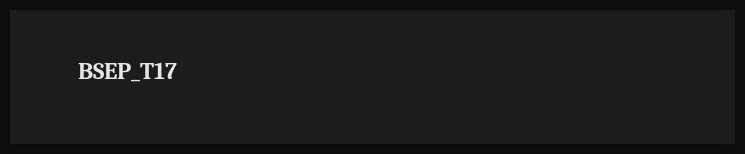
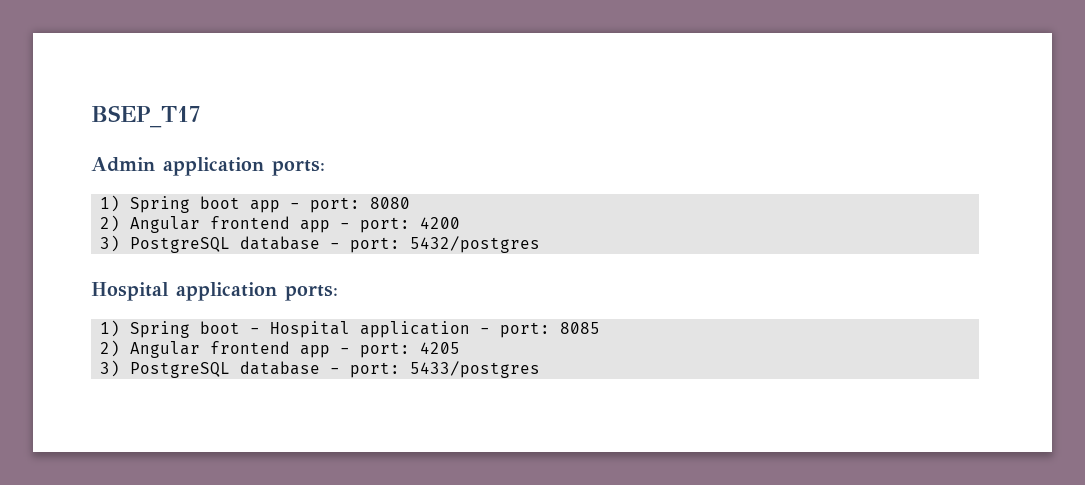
+ Admin application ports:
+ 1) Spring boot app - port: 8080
+ 2) Angular frontend app - port: 4200
+ 3) PostgreSQL database - port: 5432/postgres
+ Hospital application ports:
+ 1) Spring boot - Hospital application - port: 8085
+ 2) Angular frontend app - port: 4205
+ 3) PostgreSQL database - port: 5433/postgres

